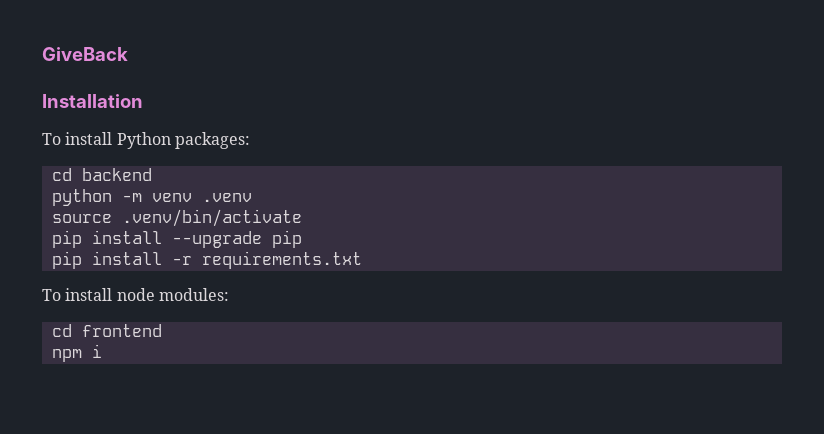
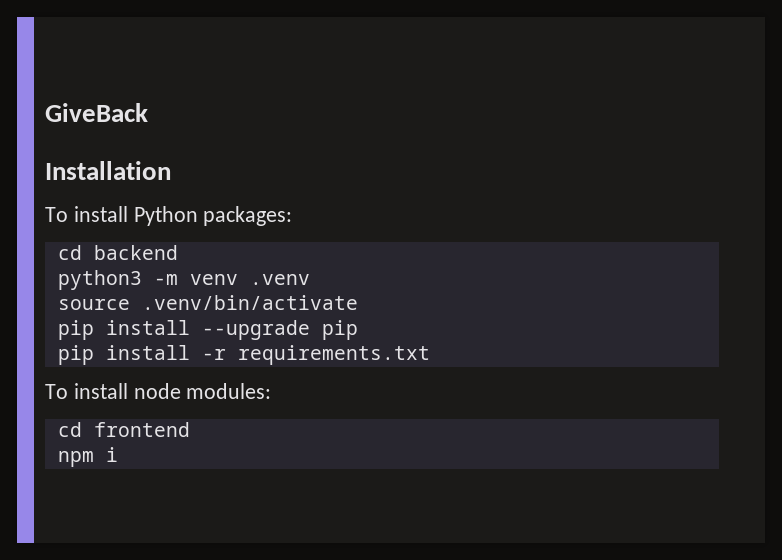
- python -m venv .venv
+ python3 -m venv .venv

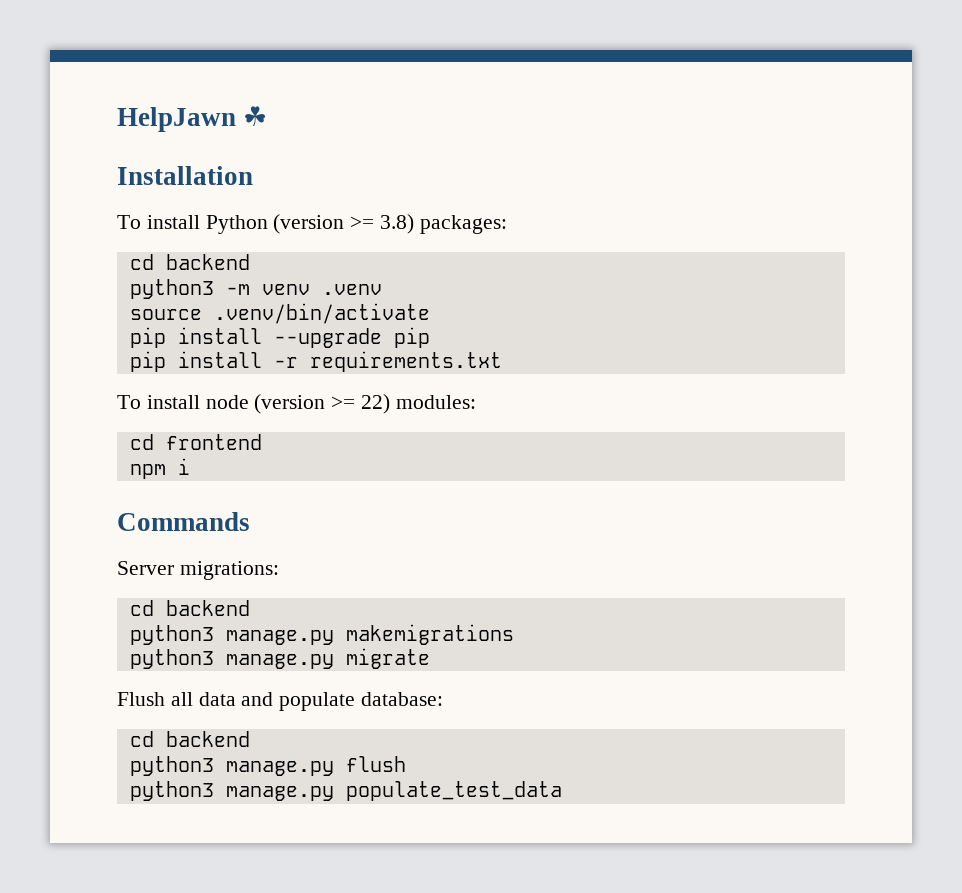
- GiveBack
+ HelpJawn ☘
- To install Python packages:
+ To install Python (version >= 3.8) packages:
- To install node modules:
+ To install node (version >= 22) modules:
+ Commands
+ Server migrations:
+ cd backend
+ python3 manage.py makemigrations
+ python3 manage.py migrate
+ Flush all data and populate database:
+ cd backend
+ python3 manage.py flush
+ python3 manage.py populate_test_data

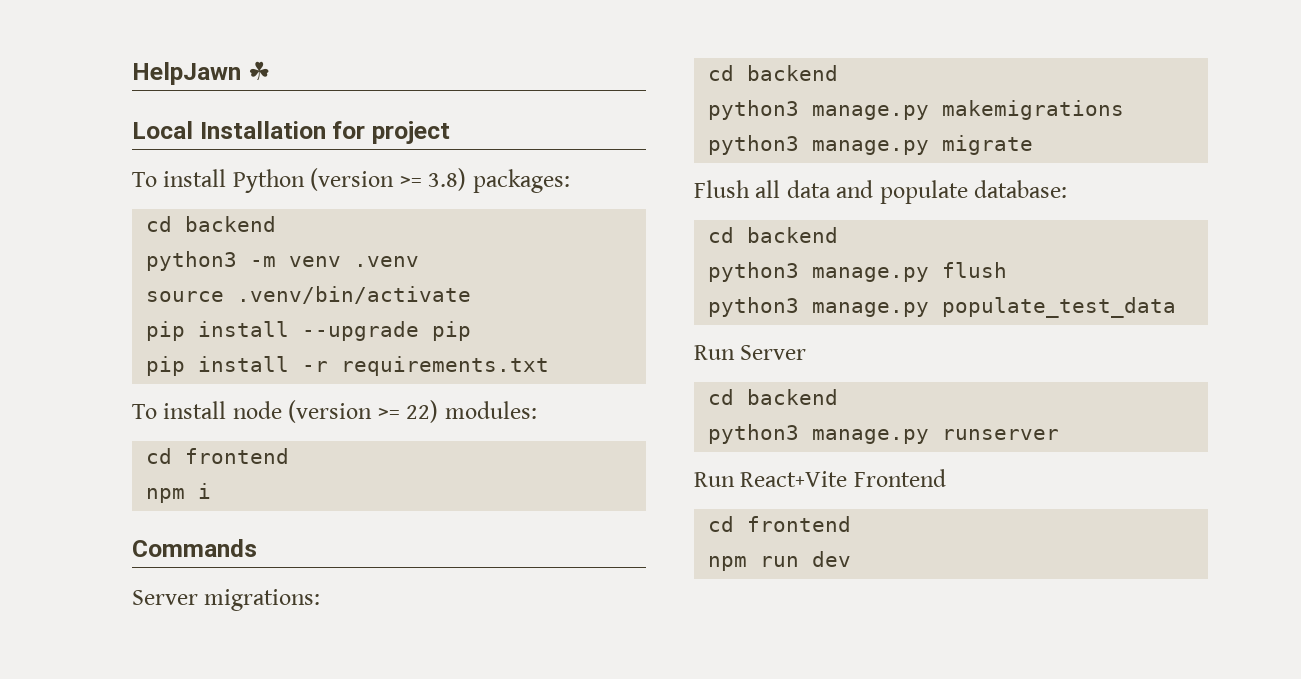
- Installation
+ Local Installation for project
+ Run Server
+ cd backend
+ python3 manage.py runserver
+ Run React+Vite Frontend
+ cd frontend
+ npm run dev

